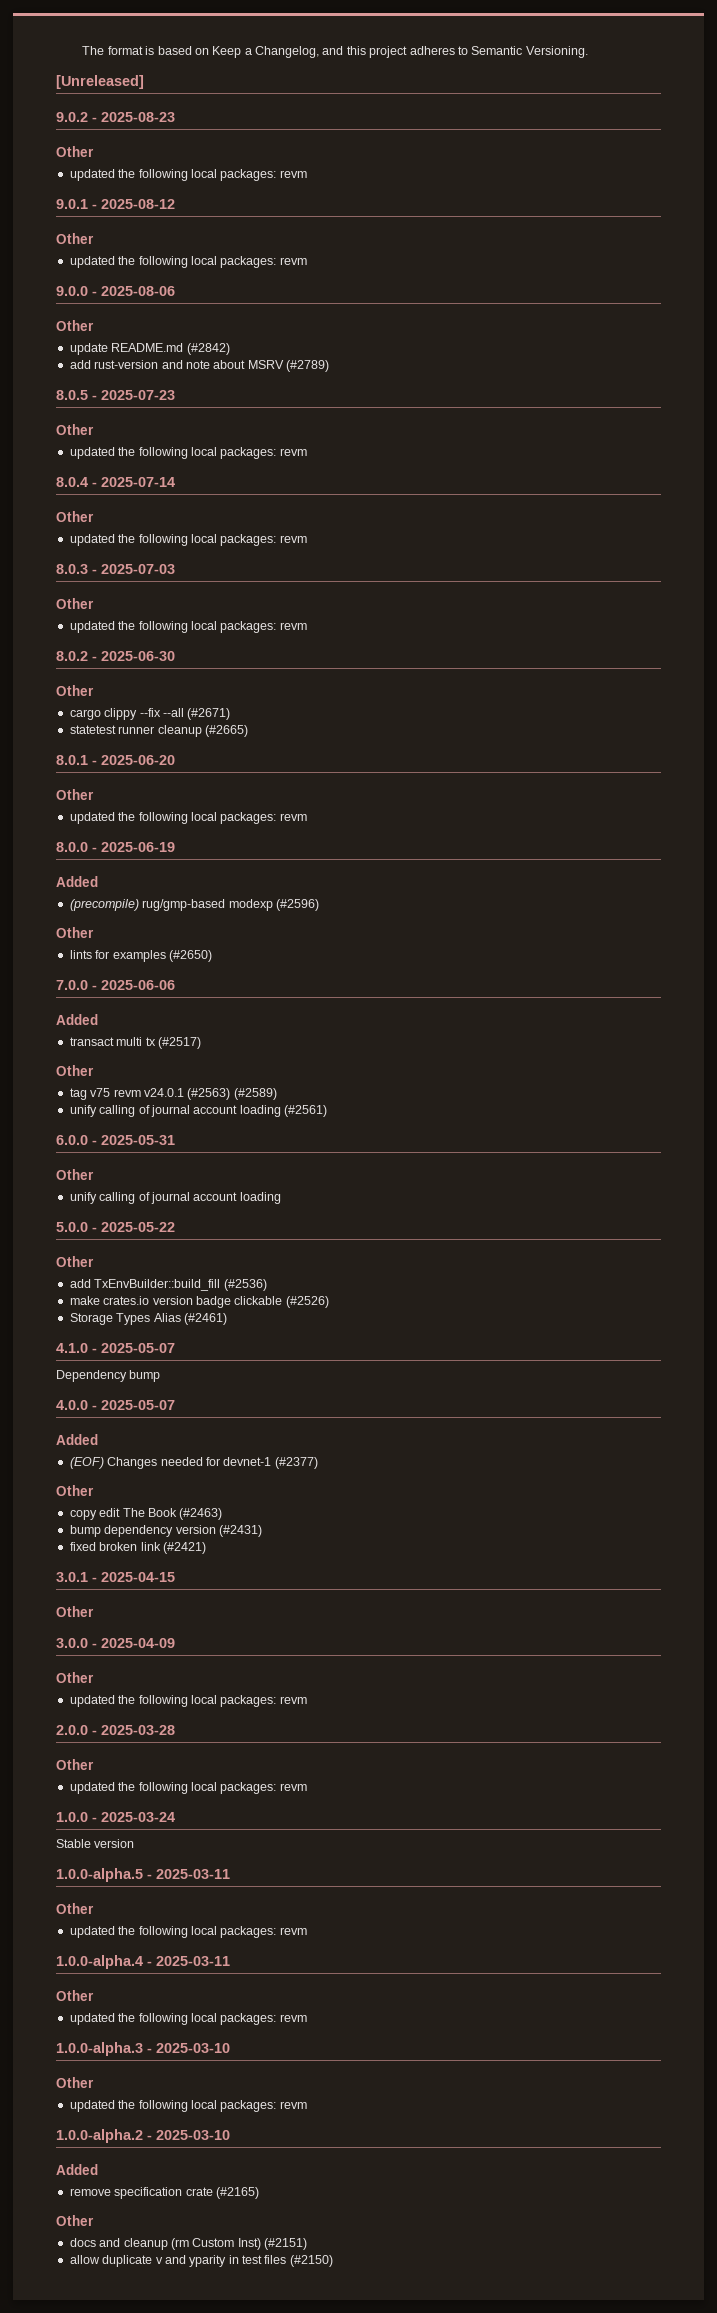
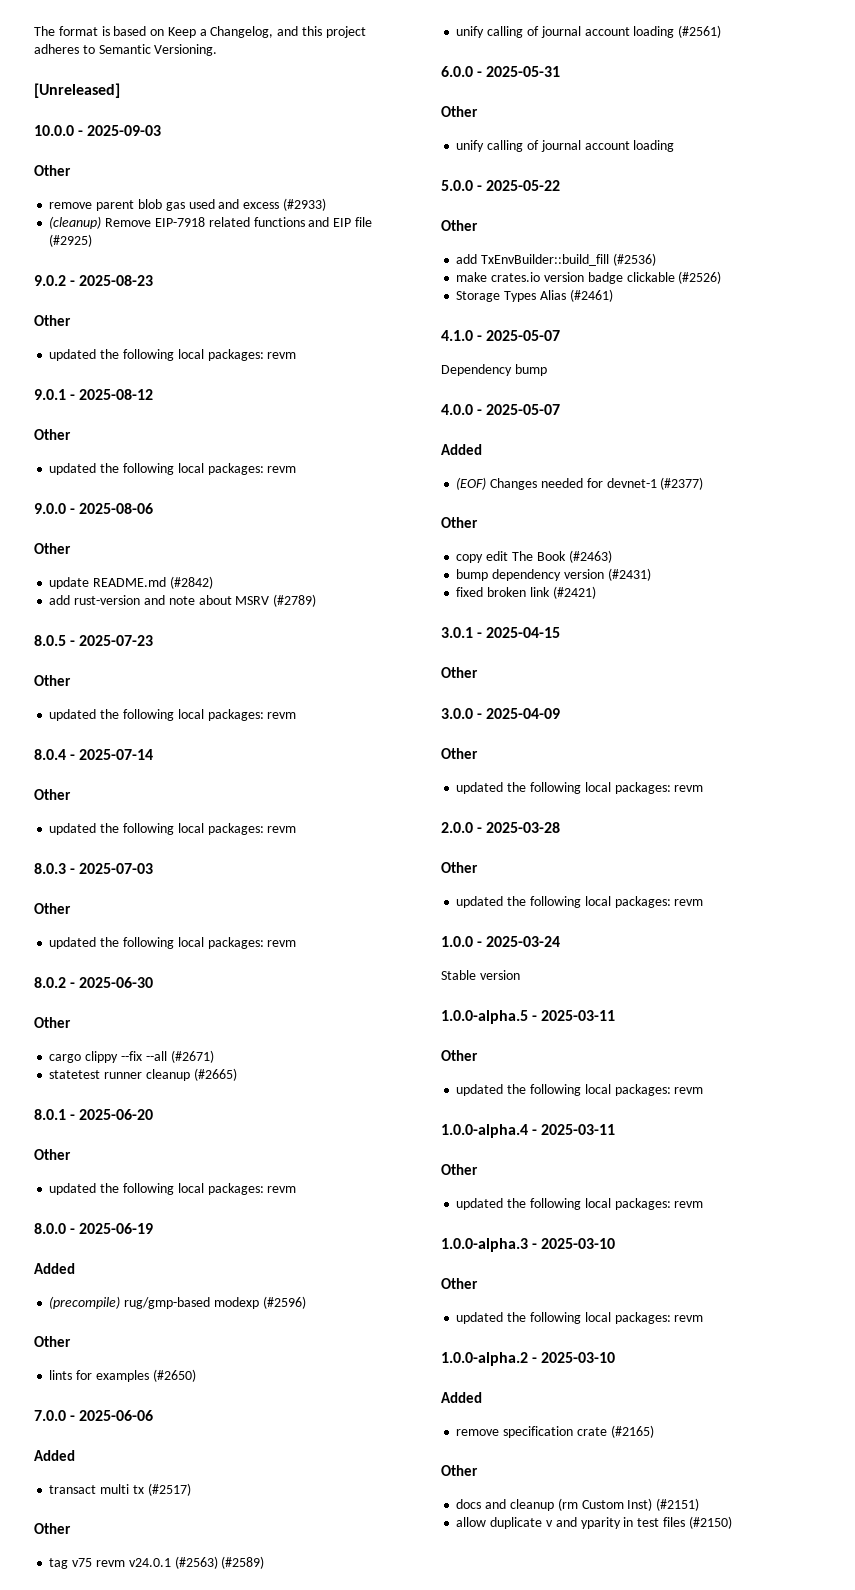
+ 10.0.0 - 2025-09-03
+ Other
+ remove parent blob gas used and excess (#2933)
+ (cleanup) Remove EIP-7918 related functions and EIP file (#2925)

